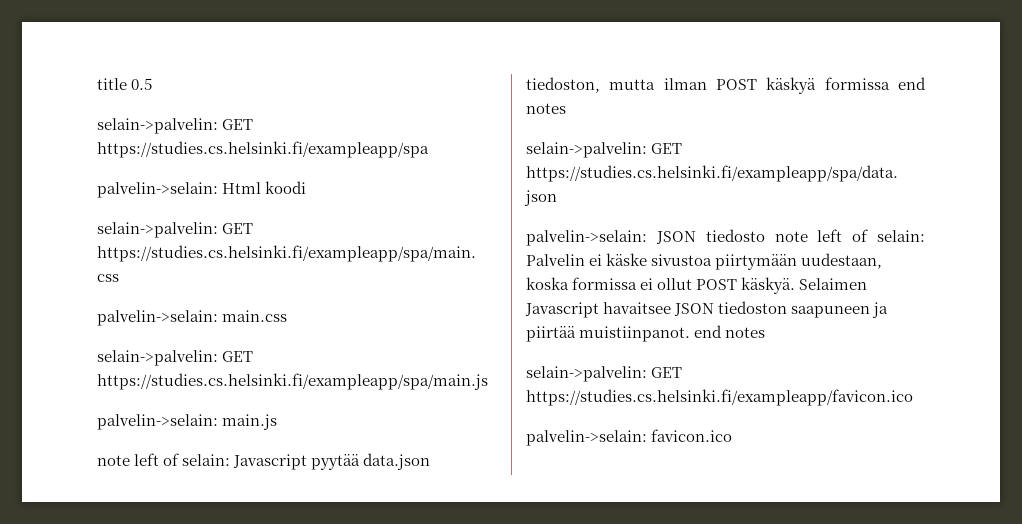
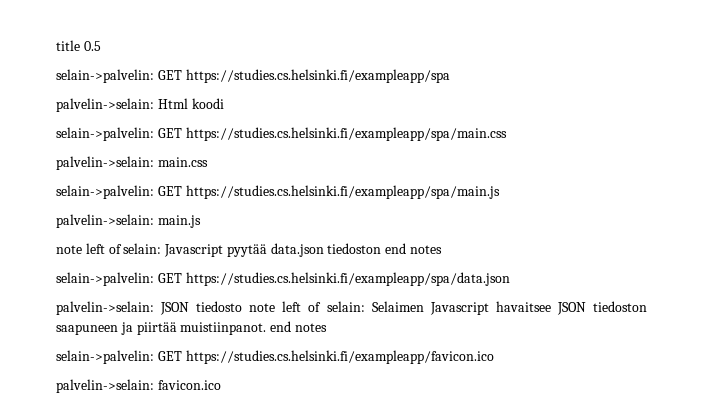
- note left of selain: Javascript pyytää data.json tiedoston, mutta ilman POST käskyä formissa end notes
+ note left of selain: Javascript pyytää data.json tiedoston end notes
- palvelin->selain: JSON tiedosto note left of selain: Palvelin ei käske sivustoa piirtymään uudestaan, koska formissa ei ollut POST käskyä. Selaimen Javascript havaitsee JSON tiedoston saapuneen ja piirtää muistiinpanot. end notes
+ palvelin->selain: JSON tiedosto note left of selain: Selaimen Javascript havaitsee JSON tiedoston saapuneen ja piirtää muistiinpanot. end notes

